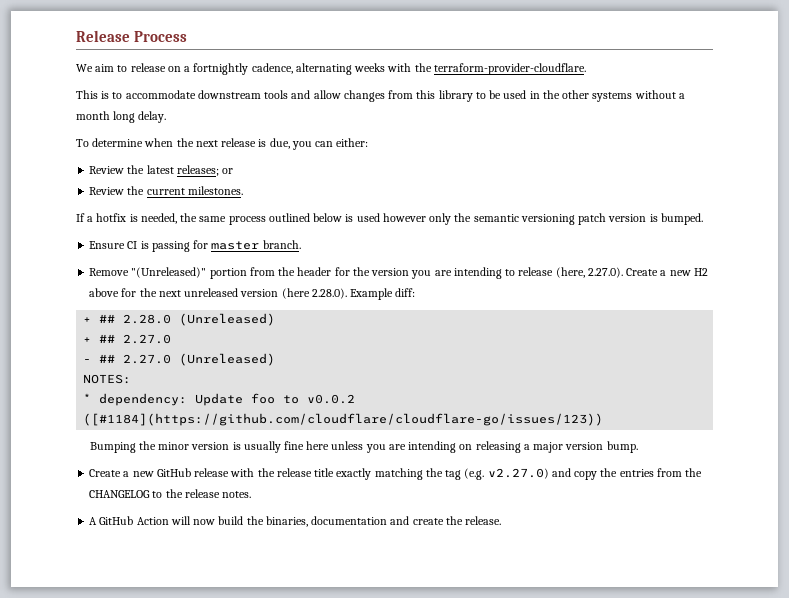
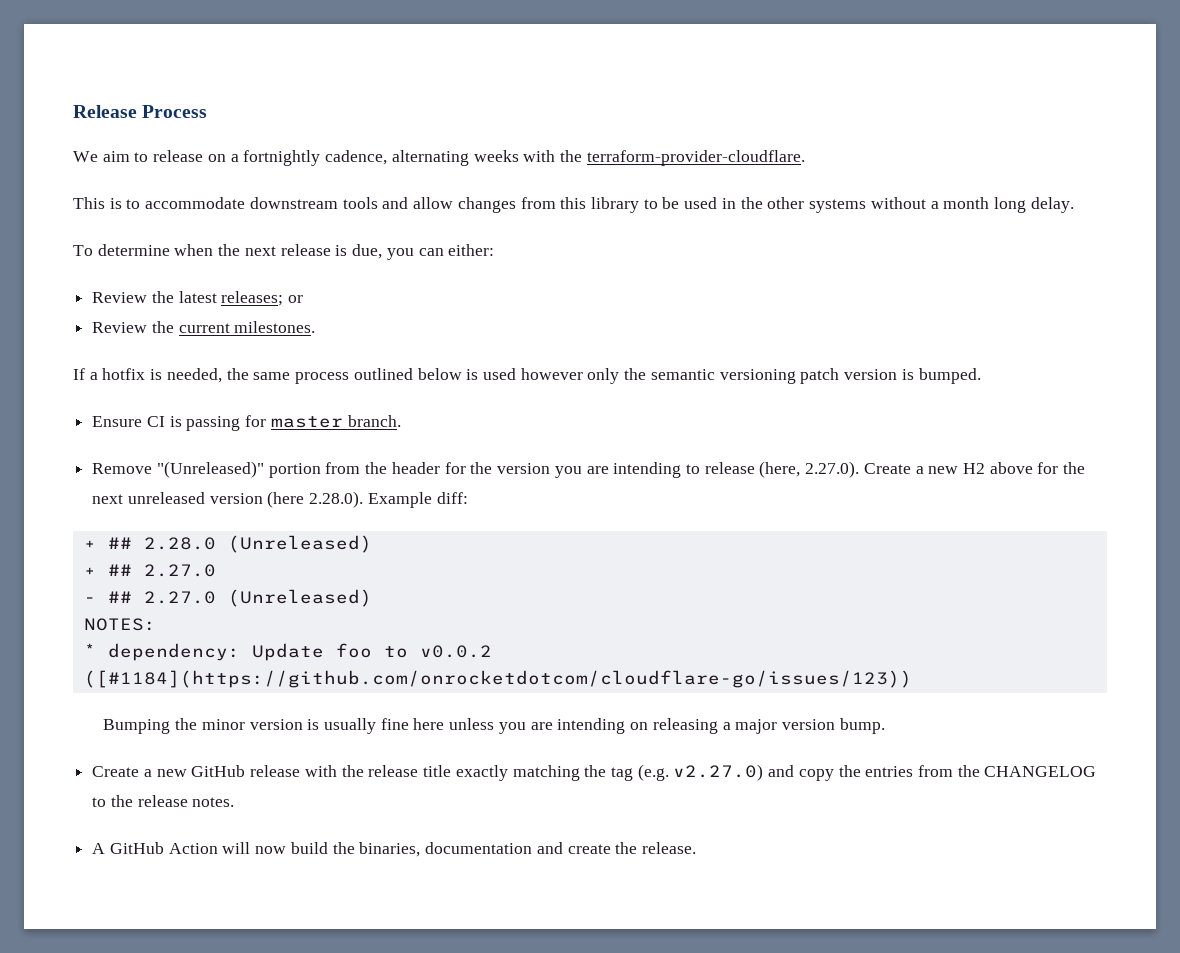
- * dependency: Update foo to v0.0.2 ([#1184](https://github.com/cloudflare/cloudflare-go/issues/123))
+ * dependency: Update foo to v0.0.2 ([#1184](https://github.com/onrocketdotcom/cloudflare-go/issues/123))

